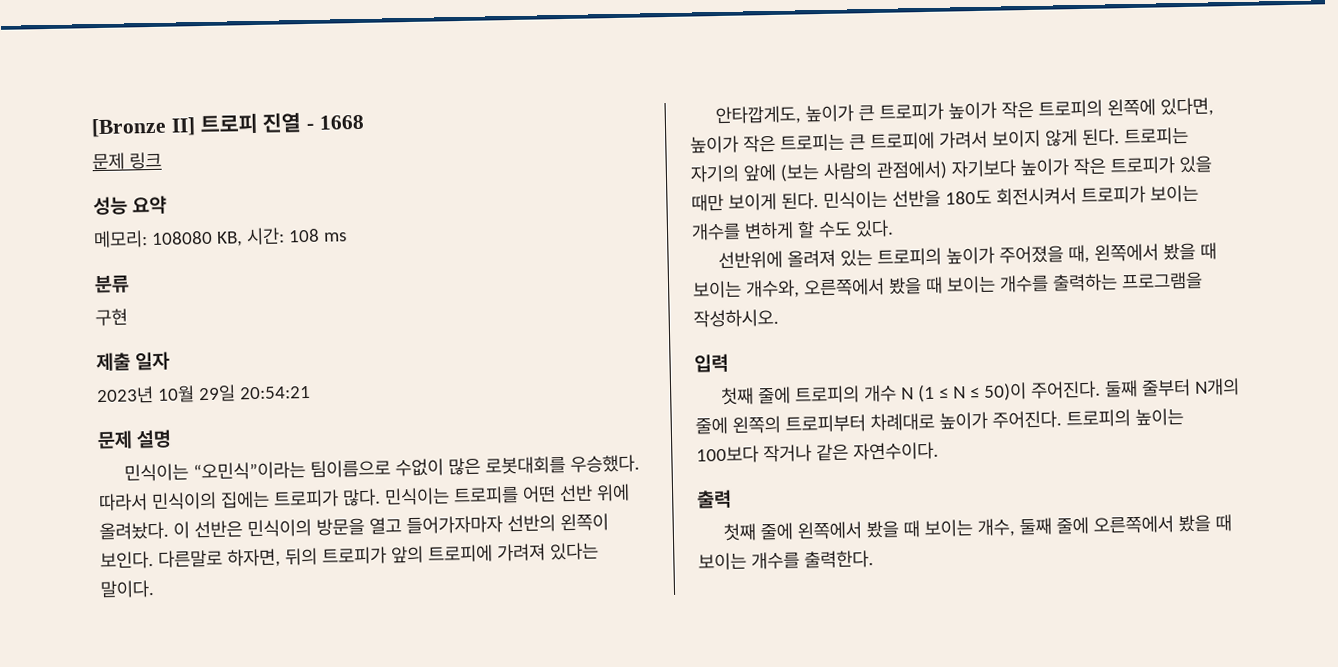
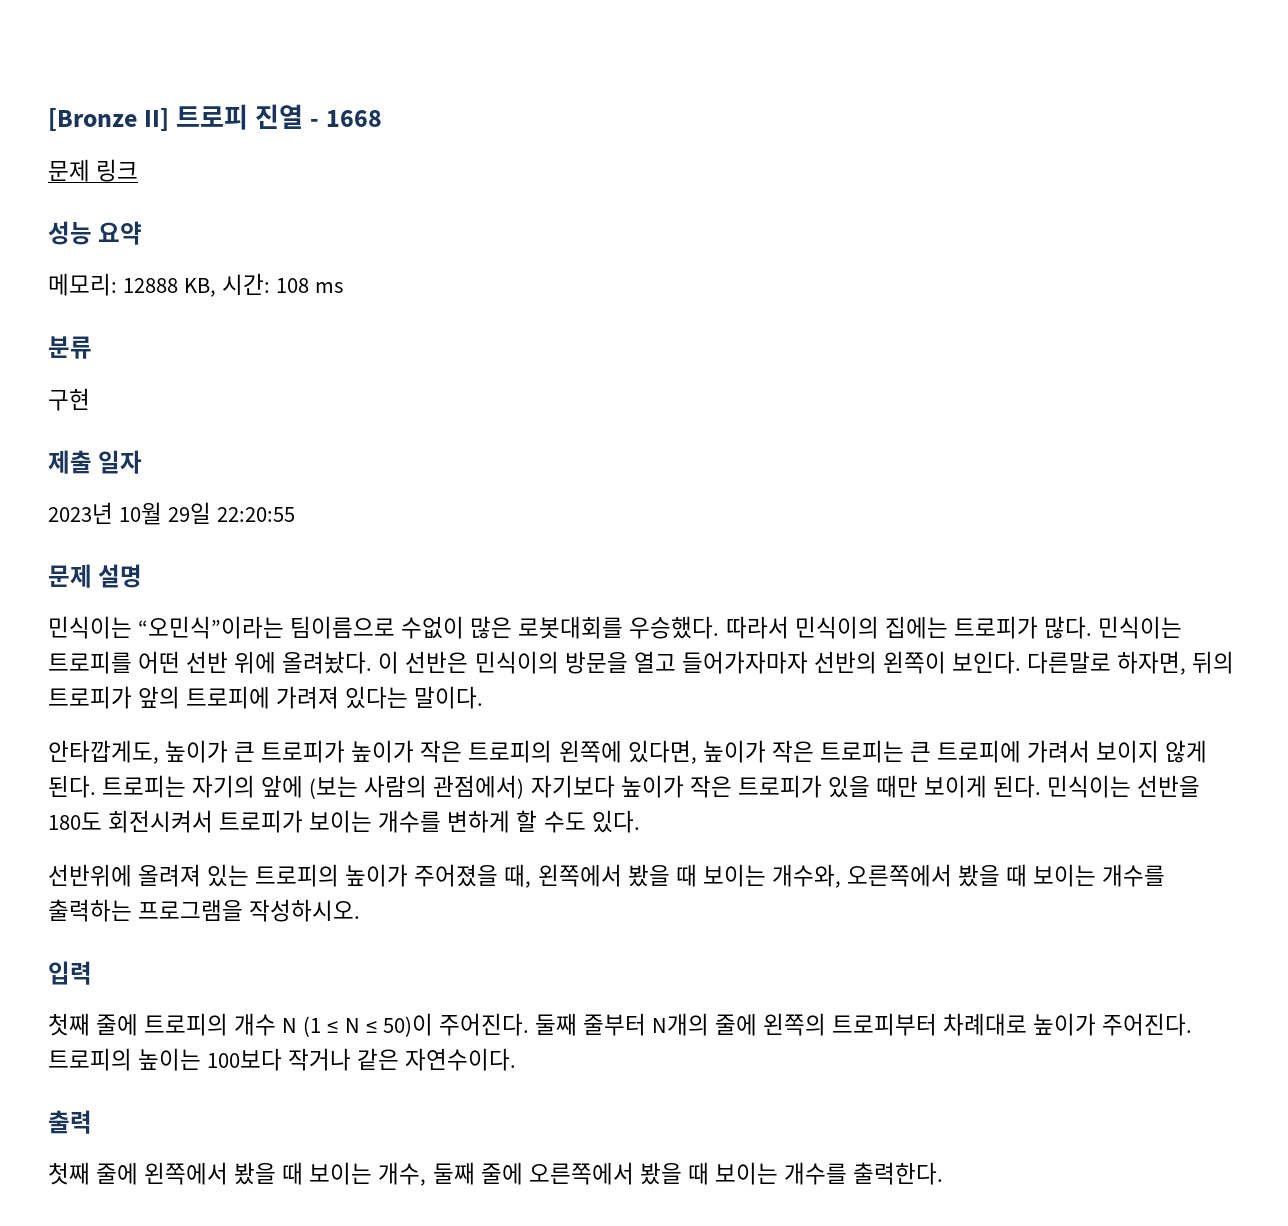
- 메모리: 108080 KB, 시간: 108 ms
+ 메모리: 12888 KB, 시간: 108 ms
- 2023년 10월 29일 20:54:21
+ 2023년 10월 29일 22:20:55

